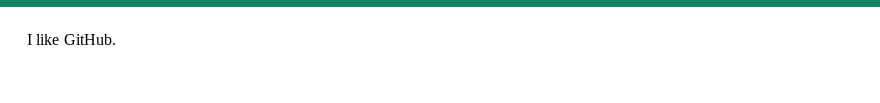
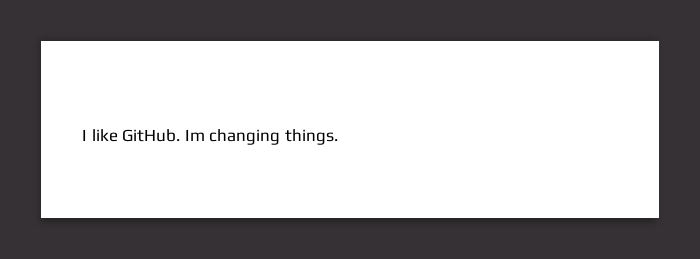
+ Im changing things.

